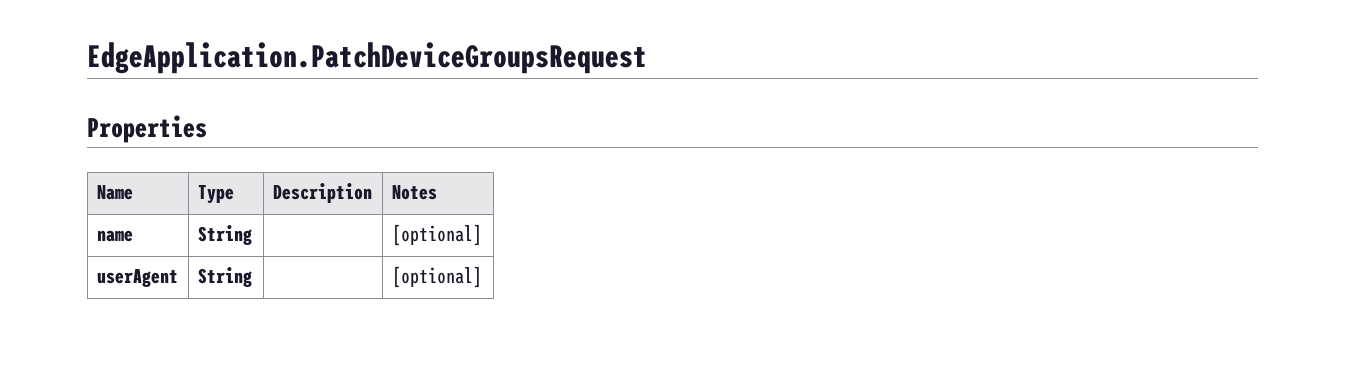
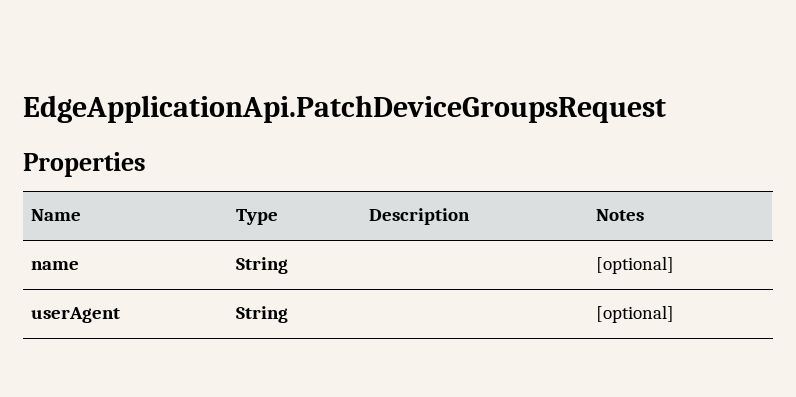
- EdgeApplication.PatchDeviceGroupsRequest
+ EdgeApplicationApi.PatchDeviceGroupsRequest

